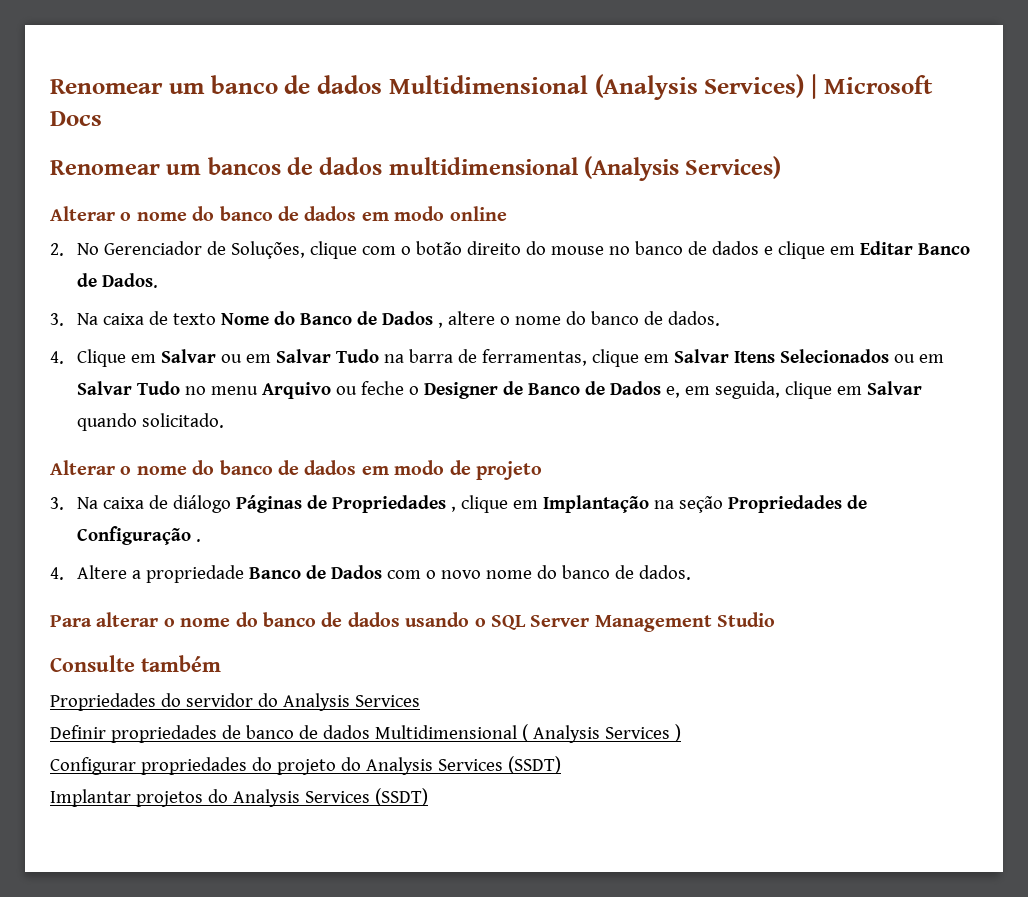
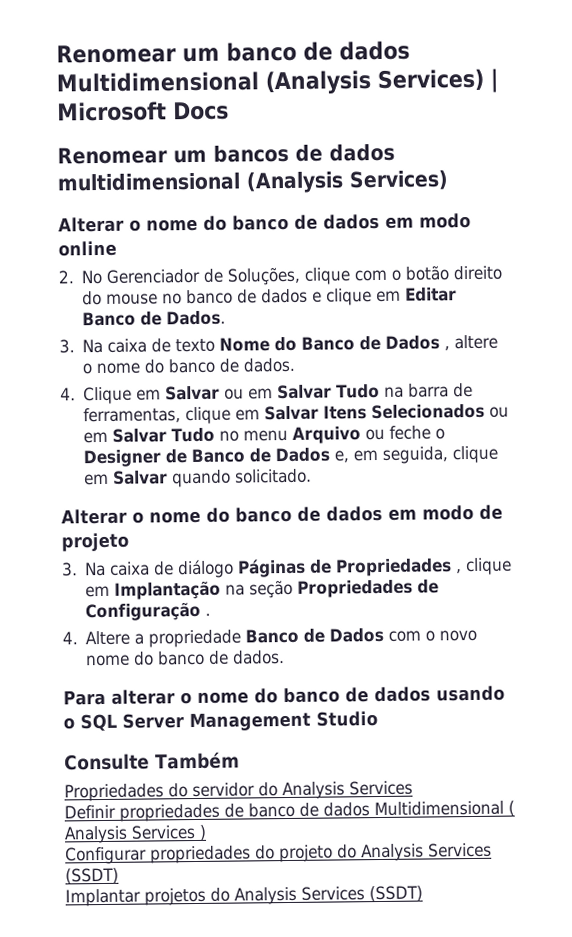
- Consulte também
+ Consulte Também

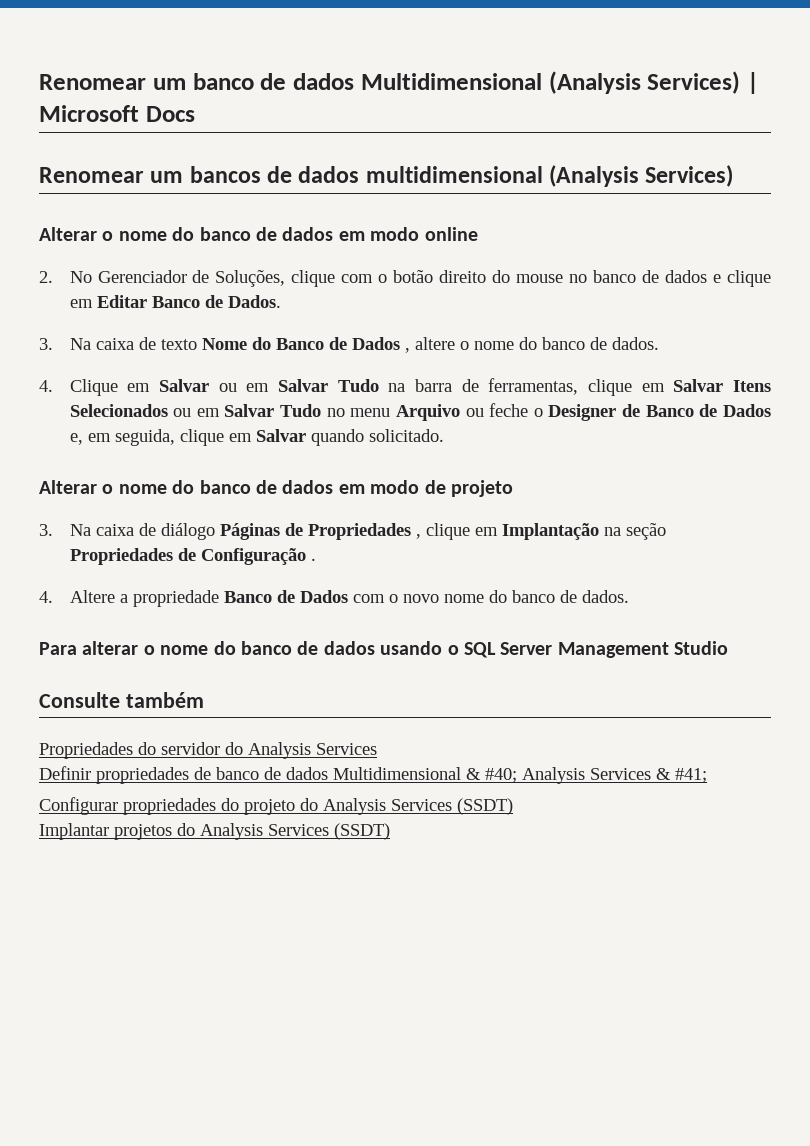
- Consulte Também
+ Consulte também
- Definir propriedades de banco de dados Multidimensional ( Analysis Services )
+ Definir propriedades de banco de dados Multidimensional & #40; Analysis Services & #41;

